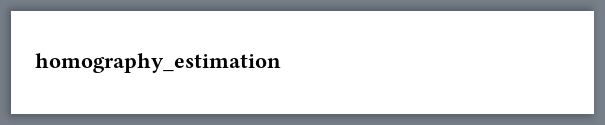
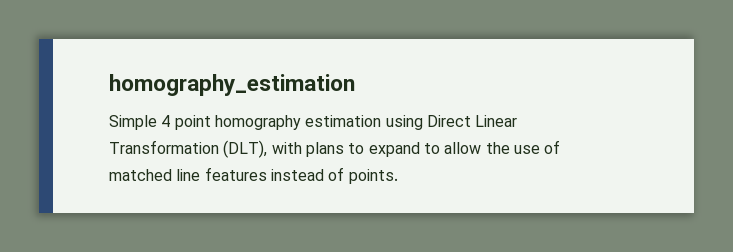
+ Simple 4 point homography estimation using Direct Linear Transformation (DLT), with plans to expand to allow the use of matched line features instead of points.

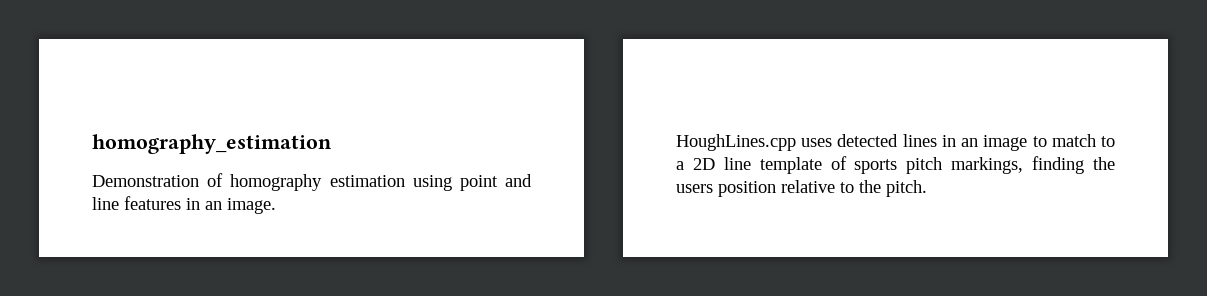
- Simple 4 point homography estimation using Direct Linear Transformation (DLT), with plans to expand to allow the use of matched line features instead of points.
+ Demonstration of homography estimation using point and line features in an image.
+ HoughLines.cpp uses detected lines in an image to match to a 2D line template of sports pitch markings, finding the users position relative to the pitch.

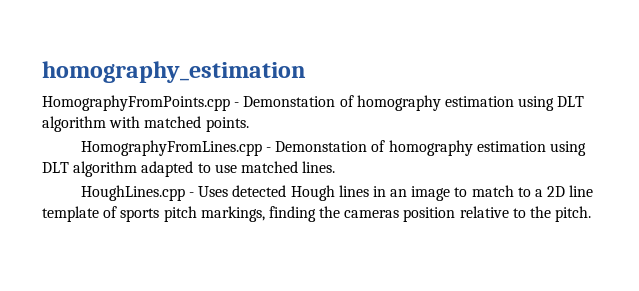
- Demonstration of homography estimation using point and line features in an image.
- HoughLines.cpp uses detected lines in an image to match to a 2D line template of sports pitch markings, finding the users position relative to the pitch.
+ HomographyFromPoints.cpp - Demonstation of homography estimation using DLT algorithm with matched points.
+ HomographyFromLines.cpp - Demonstation of homography estimation using DLT algorithm adapted to use matched lines.
+ HoughLines.cpp - Uses detected Hough lines in an image to match to a 2D line template of sports pitch markings, finding the cameras position relative to the pitch.

